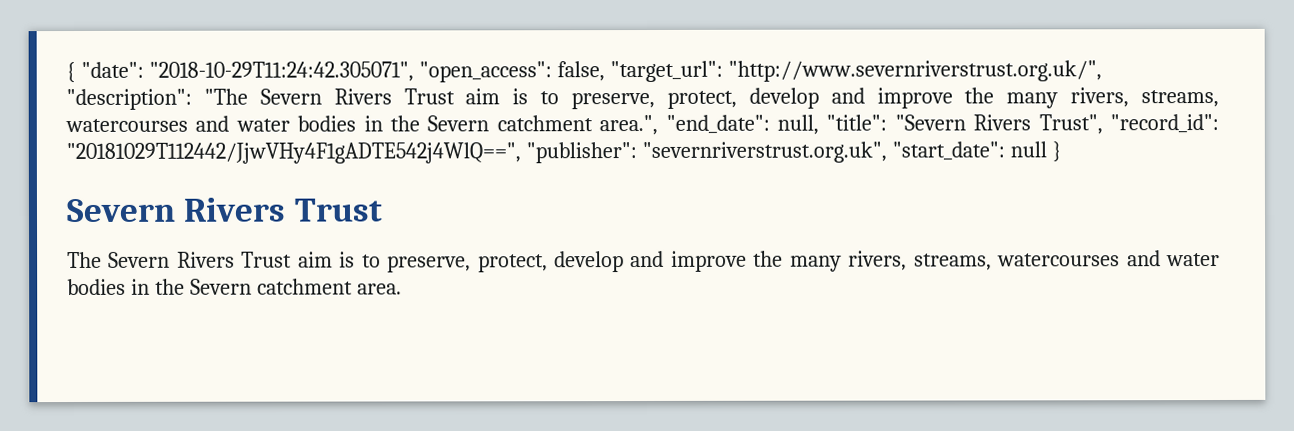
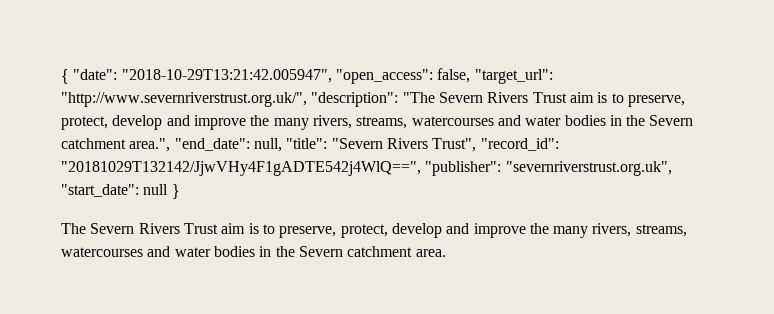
- { "date": "2018-10-29T11:24:42.305071", "open_access": false, "target_url": "http://www.severnriverstrust.org.uk/", "description": "The Severn Rivers Trust aim is to preserve, protect, develop and improve the many rivers, streams, watercourses and water bodies in the Severn catchment area.", "end_date": null, "title": "Severn Rivers Trust", "record_id": "20181029T112442/JjwVHy4F1gADTE542j4WlQ==", "publisher": "severnriverstrust.org.uk", "start_date": null }
- Severn Rivers Trust
+ { "date": "2018-10-29T13:21:42.005947", "open_access": false, "target_url": "http://www.severnriverstrust.org.uk/", "description": "The Severn Rivers Trust aim is to preserve, protect, develop and improve the many rivers, streams, watercourses and water bodies in the Severn catchment area.", "end_date": null, "title": "Severn Rivers Trust", "record_id": "20181029T132142/JjwVHy4F1gADTE542j4WlQ==", "publisher": "severnriverstrust.org.uk", "start_date": null }

